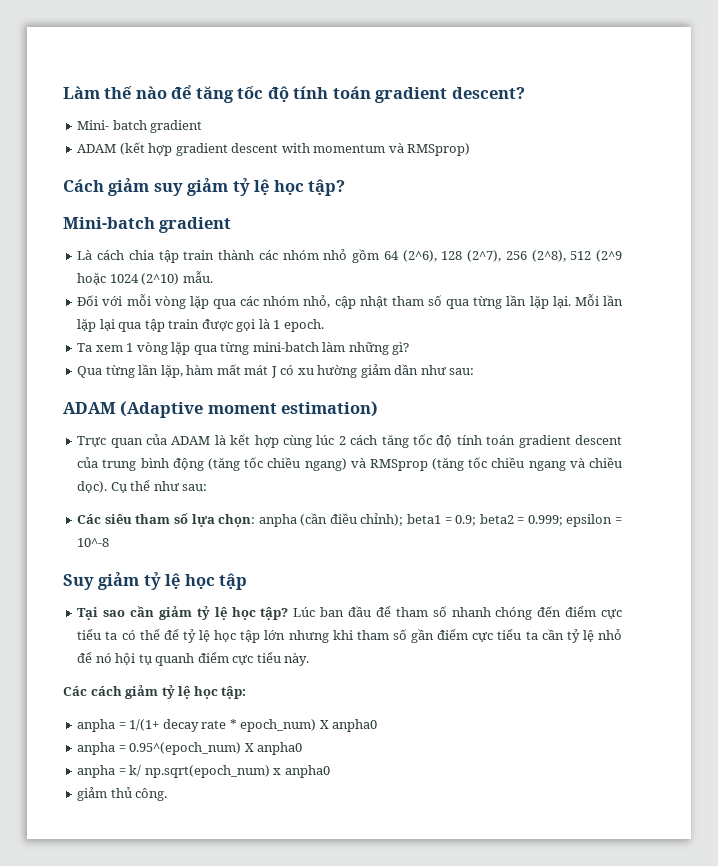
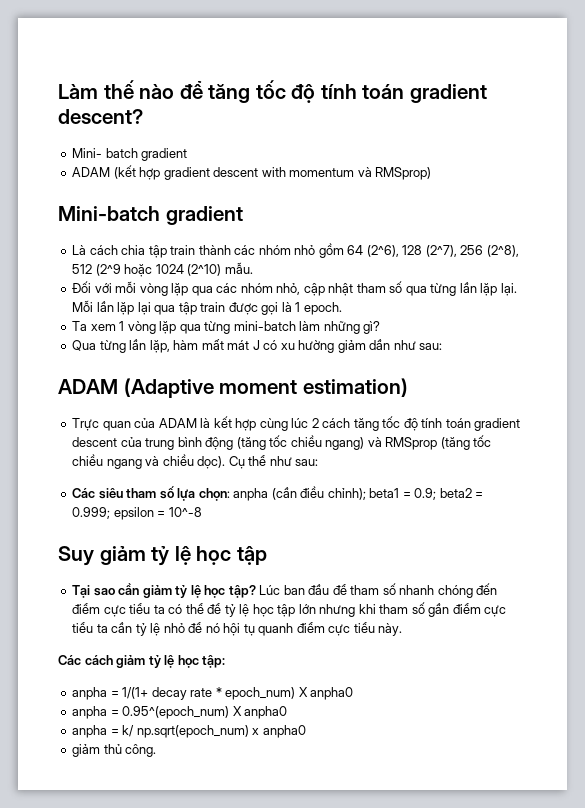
- Cách giảm suy giảm tỷ lệ học tập?

